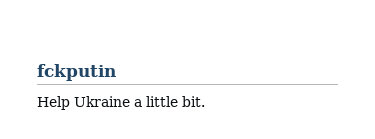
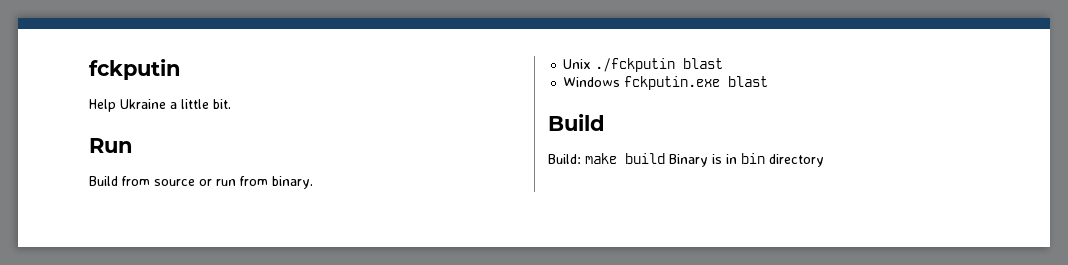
+ Run
+ Build from source or run from binary.
+ Unix ./fckputin blast
+ Windows fckputin.exe blast
+ Build
+ Build: make build Binary is in bin directory

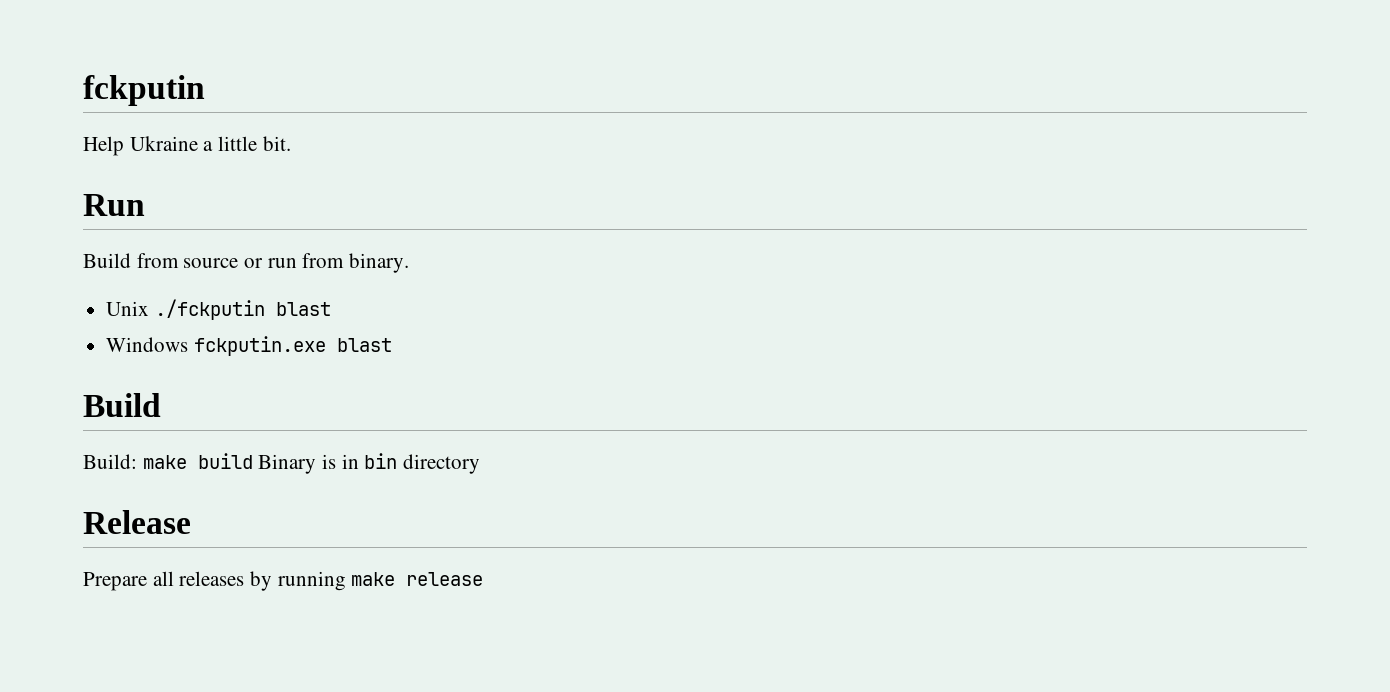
+ Release
+ Prepare all releases by running make release

